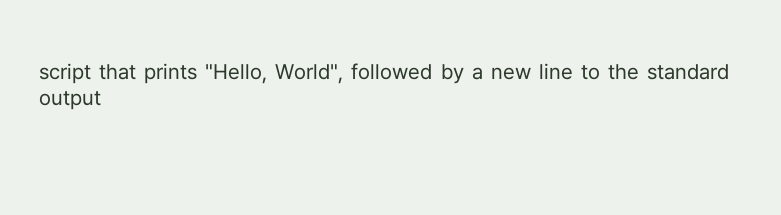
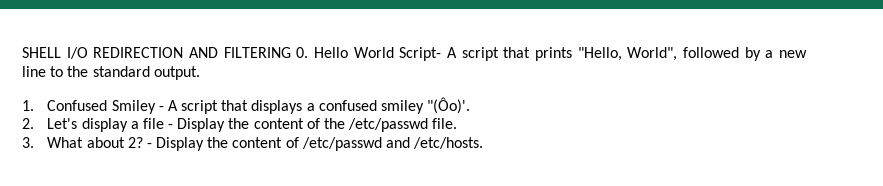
- script that prints "Hello, World", followed by a new line to the standard output
+ SHELL I/O REDIRECTION AND FILTERING 0. Hello World Script- A script that prints "Hello, World", followed by a new line to the standard output.
+ 1. Confused Smiley - A script that displays a confused smiley "(Ôo)'.
+ 2. Let's display a file - Display the content of the /etc/passwd file.
+ 3. What about 2? - Display the content of /etc/passwd and /etc/hosts.

